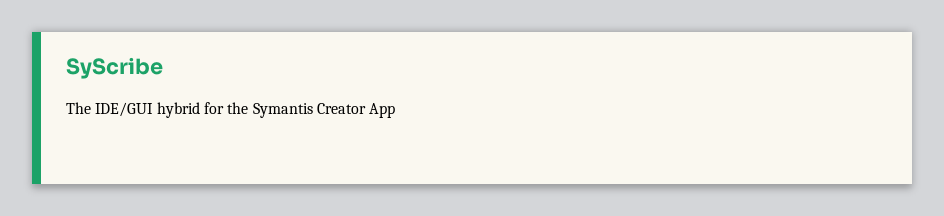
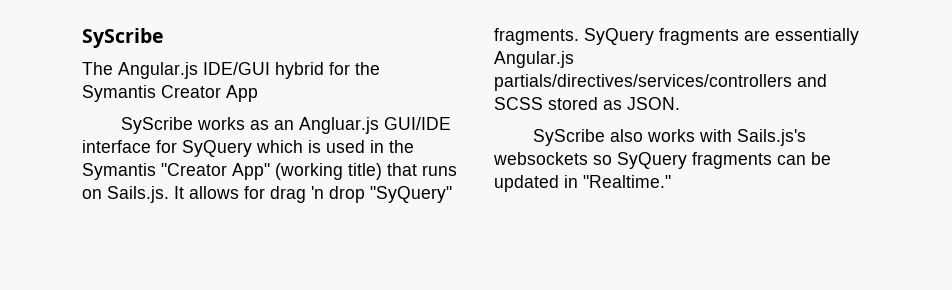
- The IDE/GUI hybrid for the Symantis Creator App
+ The Angular.js IDE/GUI hybrid for the Symantis Creator App
+ SyScribe works as an Angluar.js GUI/IDE interface for SyQuery which is used in the Symantis "Creator App" (working title) that runs on Sails.js. It allows for drag 'n drop "SyQuery" fragments. SyQuery fragments are essentially Angular.js partials/directives/services/controllers and SCSS stored as JSON.
+ SyScribe also works with Sails.js's websockets so SyQuery fragments can be updated in "Realtime."

